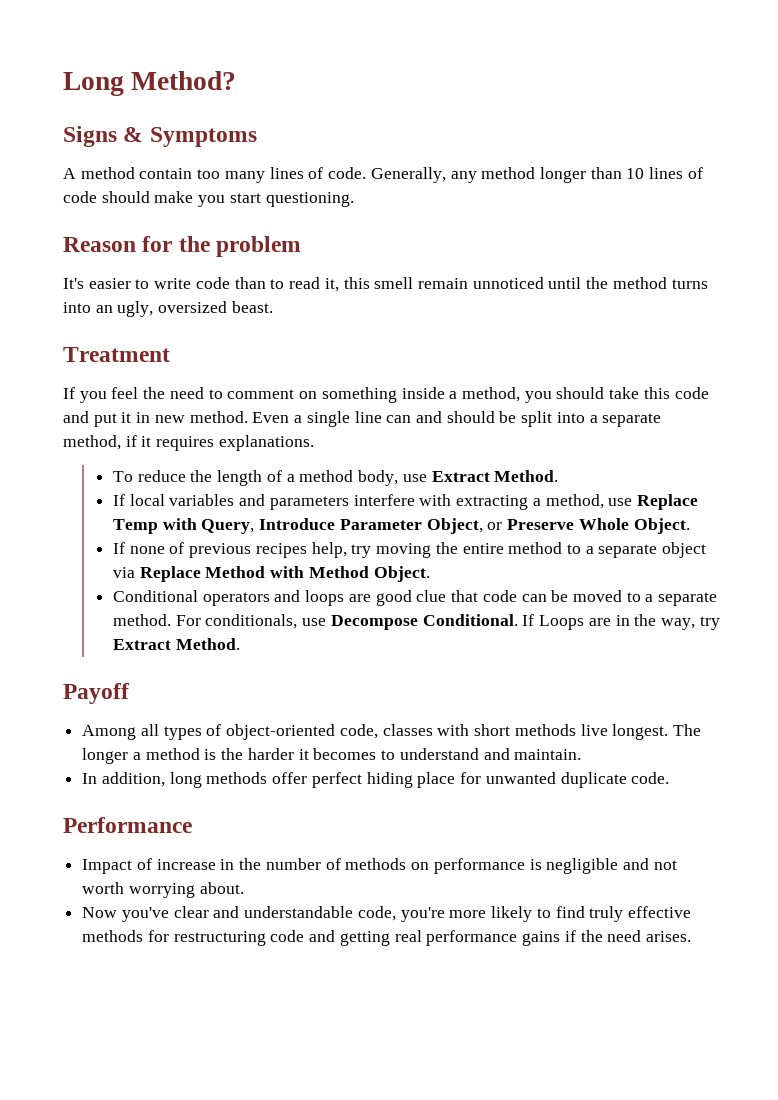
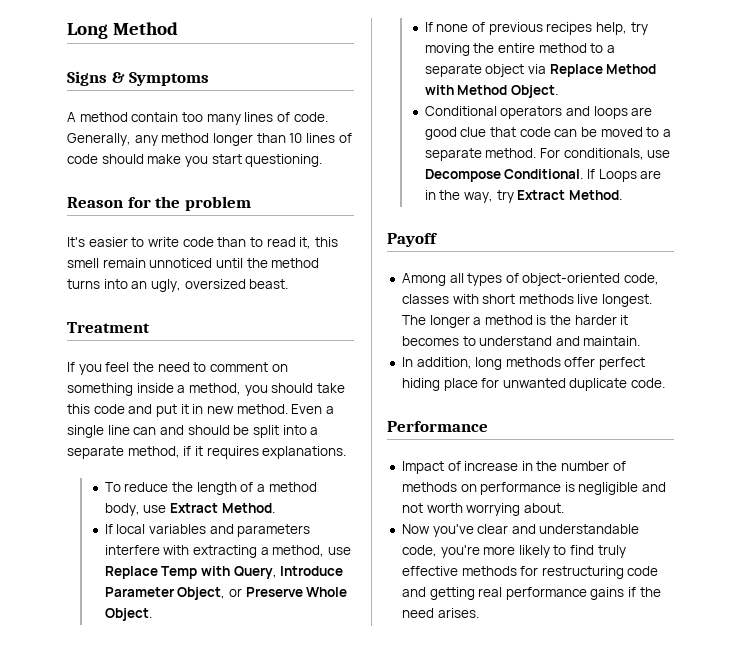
- Long Method?
+ Long Method

